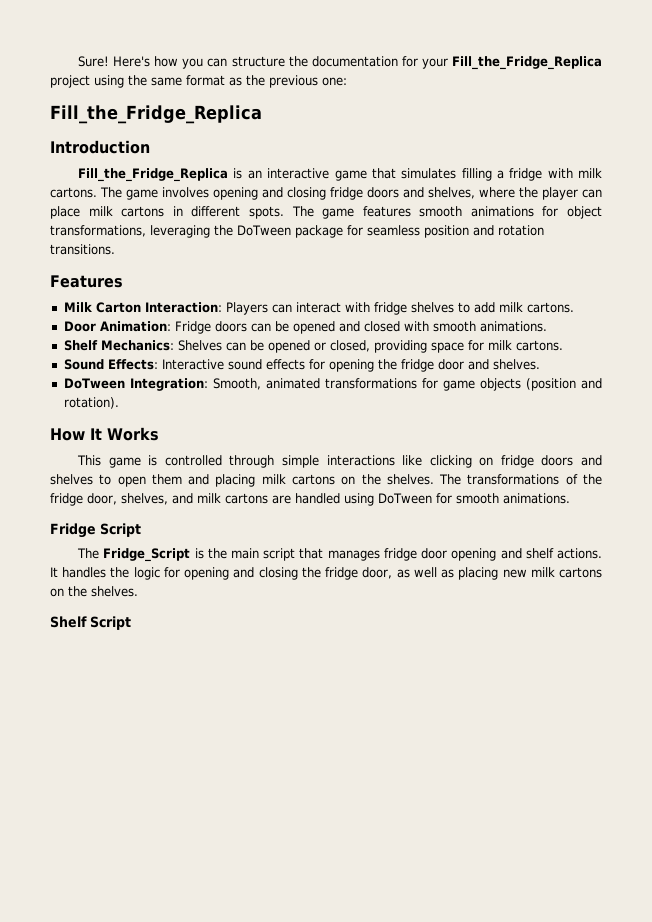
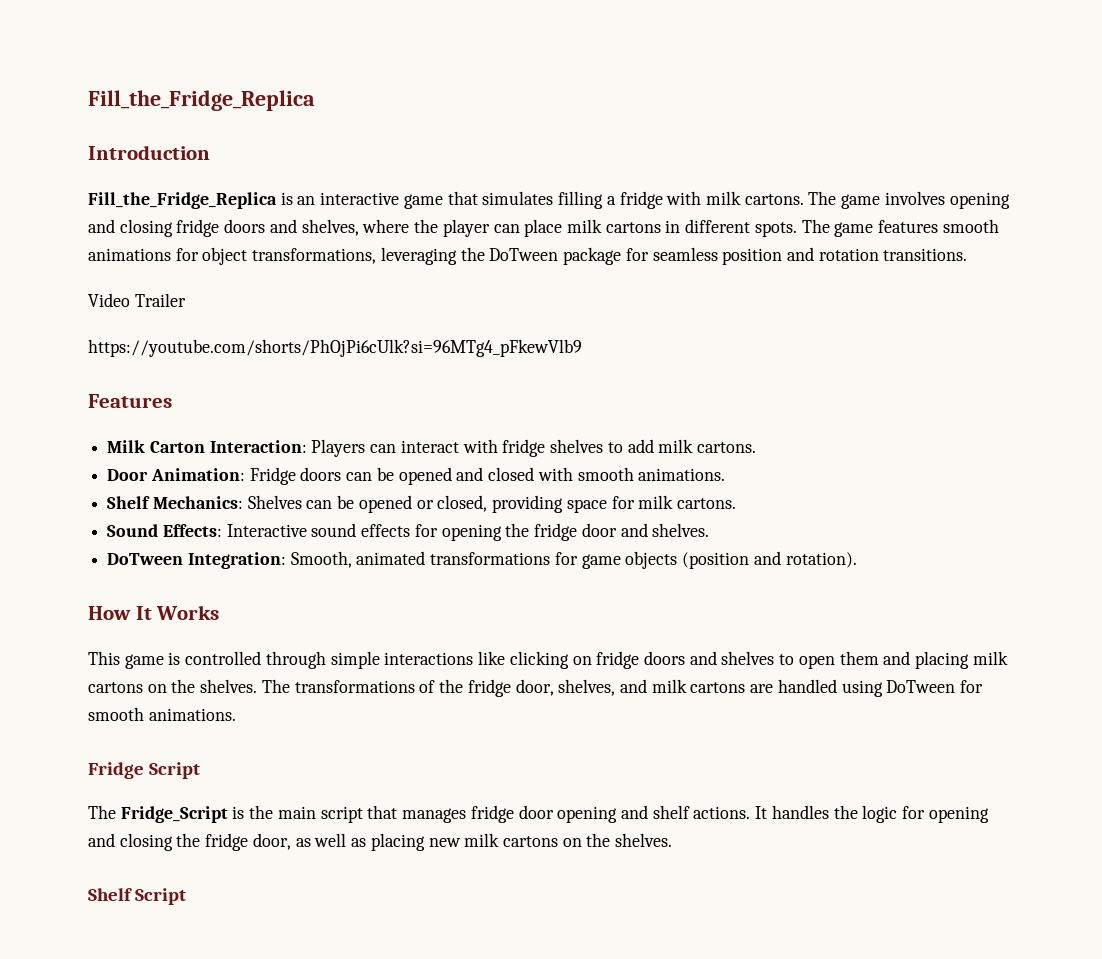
- Sure! Here's how you can structure the documentation for your Fill_the_Fridge_Replica project using the same format as the previous one:
+ Video Trailer
+ https://youtube.com/shorts/PhOjPi6cUlk?si=96MTg4_pFkewVlb9

